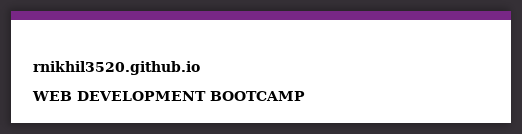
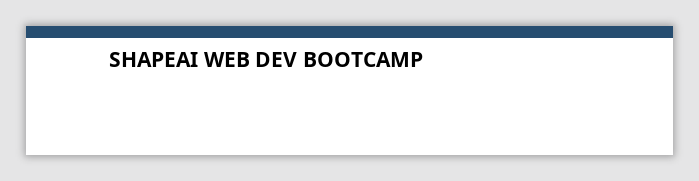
- rnikhil3520.github.io
- WEB DEVELOPMENT BOOTCAMP
+ SHAPEAI WEB DEV BOOTCAMP

